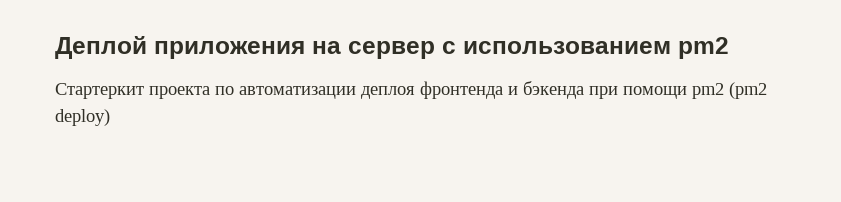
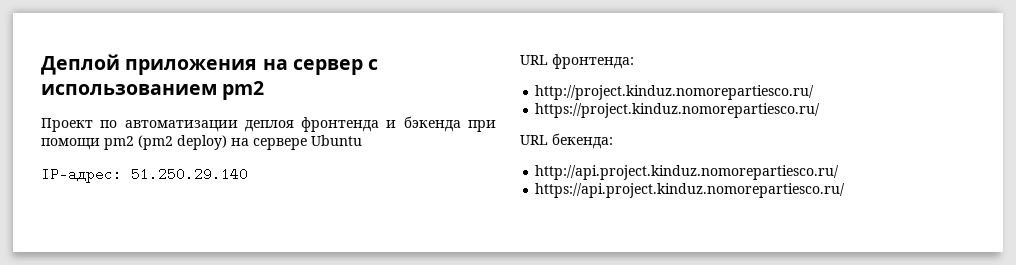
- Стартеркит проекта по автоматизации деплоя фронтенда и бэкенда при помощи pm2 (pm2 deploy)
+ Проект по автоматизации деплоя фронтенда и бэкенда при помощи pm2 (pm2 deploy) на сервере Ubuntu
+ IP-адрес: 51.250.29.140
+ URL фронтенда:
+ http://project.kinduz.nomorepartiesco.ru/
+ https://project.kinduz.nomorepartiesco.ru/
+ URL бекенда:
+ http://api.project.kinduz.nomorepartiesco.ru/
+ https://api.project.kinduz.nomorepartiesco.ru/

